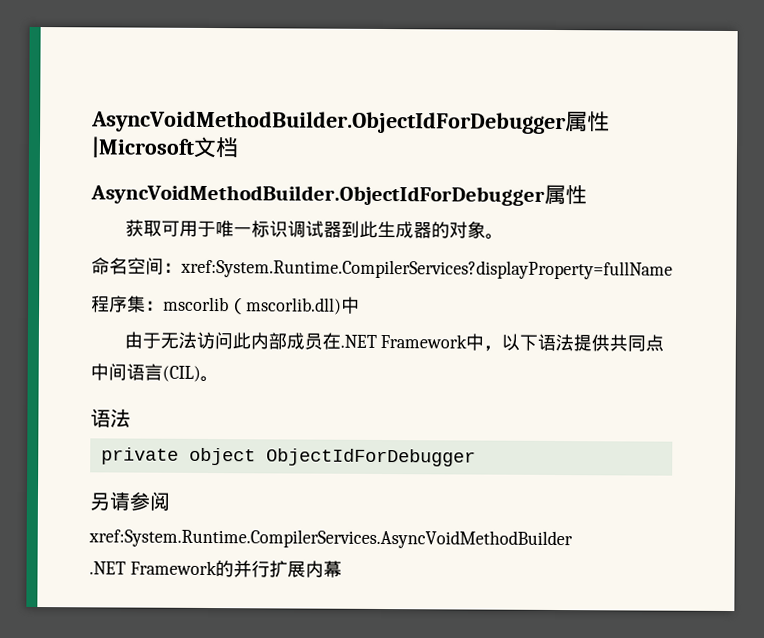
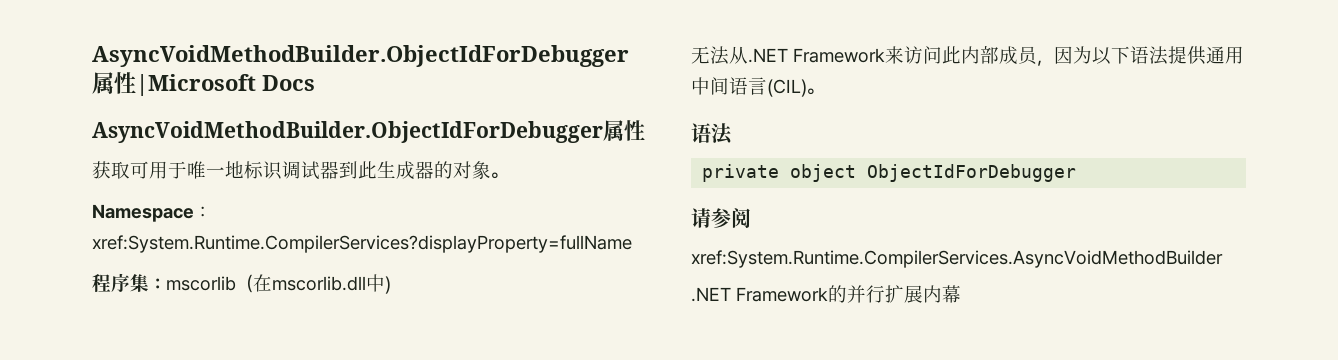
- AsyncVoidMethodBuilder.ObjectIdForDebugger属性|Microsoft文档
+ AsyncVoidMethodBuilder.ObjectIdForDebugger属性|Microsoft Docs
- 获取可用于唯一标识调试器到此生成器的对象。
+ 获取可用于唯一地标识调试器到此生成器的对象。
- 命名空间：xref:System.Runtime.CompilerServices?displayProperty=fullName
+ Namespace：xref:System.Runtime.CompilerServices?displayProperty=fullName
- 程序集：mscorlib（mscorlib.dll)中
- 由于无法访问此内部成员在.NET Framework中，以下语法提供共同点中间语言(CIL)。
+ 程序集：mscorlib（在mscorlib.dll中)
+ 无法从.NET Framework来访问此内部成员，因为以下语法提供通用中间语言(CIL)。
- 另请参阅
+ 请参阅

